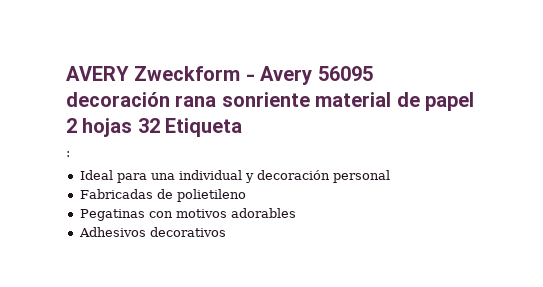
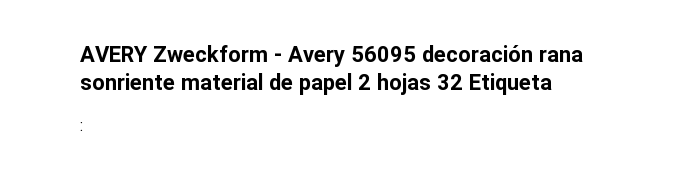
- Ideal para una individual y decoración personal
- Fabricadas de polietileno
- Pegatinas con motivos adorables
- Adhesivos decorativos

